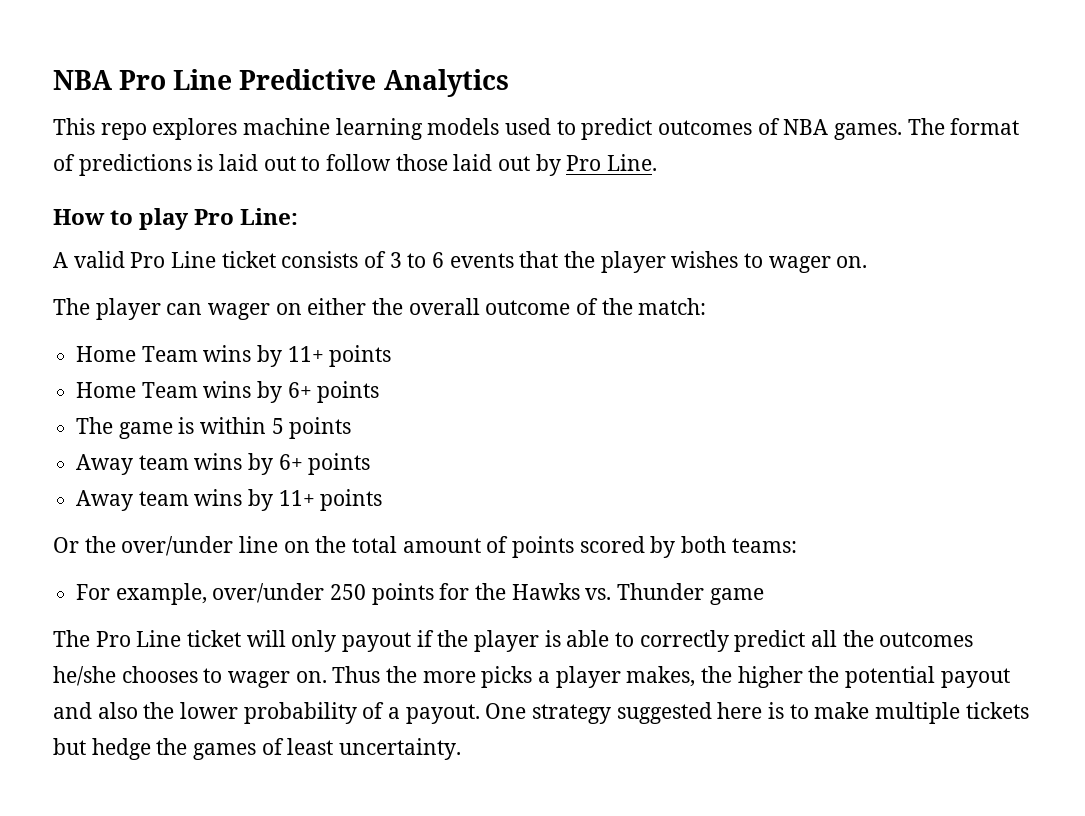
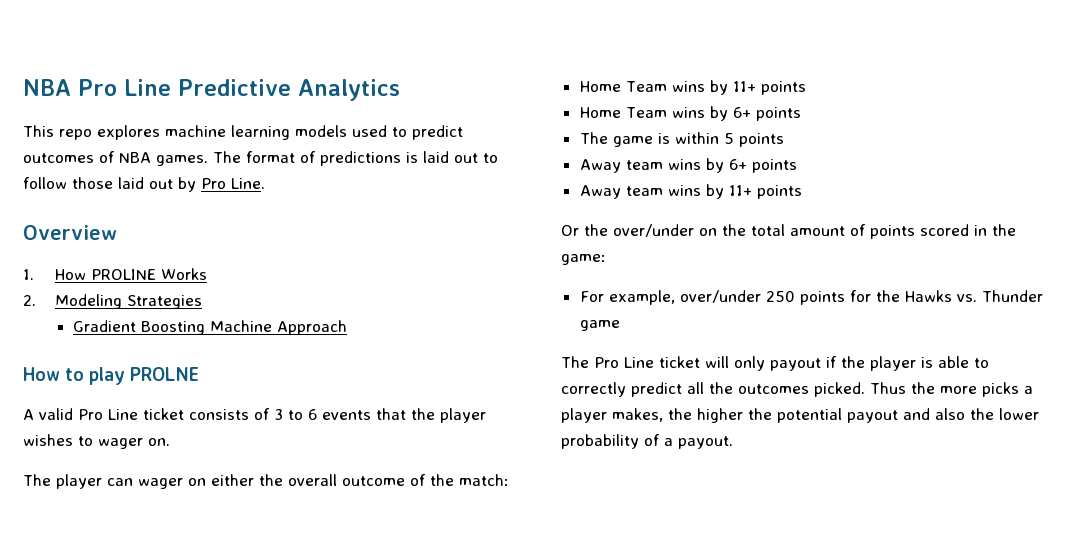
+ Overview
+ 1. How PROLINE Works
+ 2. Modeling Strategies
+ Gradient Boosting Machine Approach
- How to play Pro Line:
+ How to play PROLNE
- Or the over/under line on the total amount of points scored by both teams:
+ Or the over/under on the total amount of points scored in the game:
- The Pro Line ticket will only payout if the player is able to correctly predict all the outcomes he/she chooses to wager on.
+ The Pro Line ticket will only payout if the player is able to correctly predict all the outcomes picked.
- One strategy suggested here is to make multiple tickets but hedge the games of least uncertainty.

